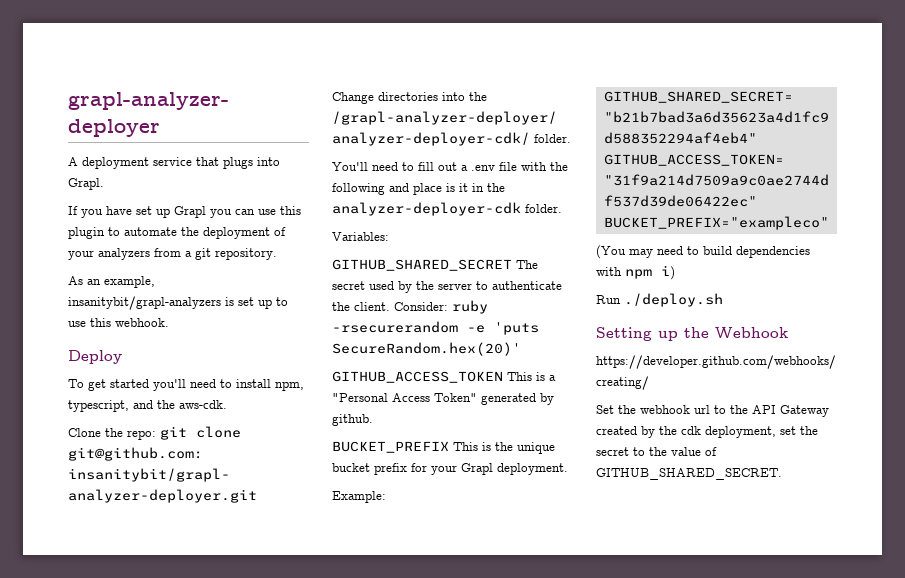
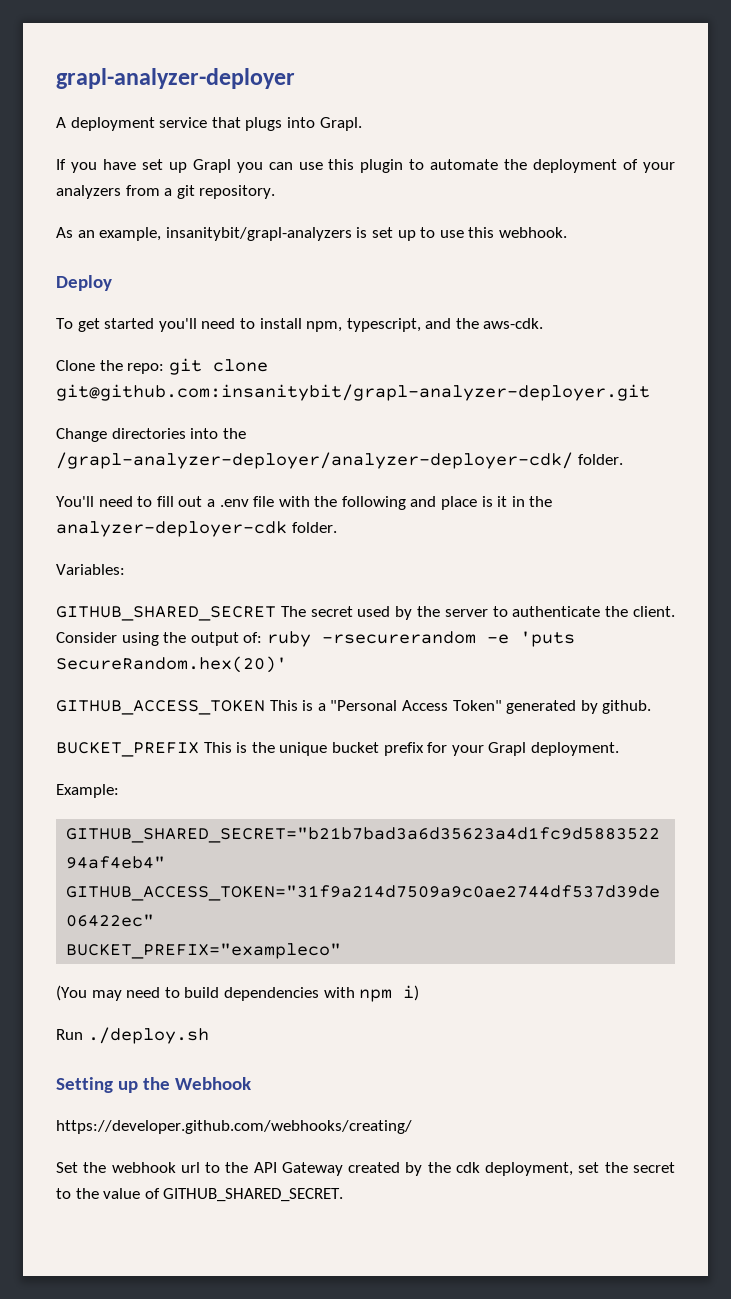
- Consider: ruby -rsecurerandom -e 'puts SecureRandom.hex(20)'
+ Consider using the output of: ruby -rsecurerandom -e 'puts SecureRandom.hex(20)'

